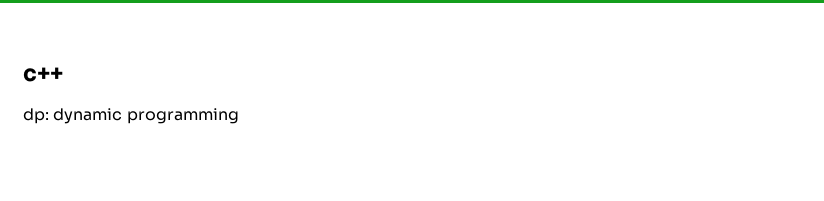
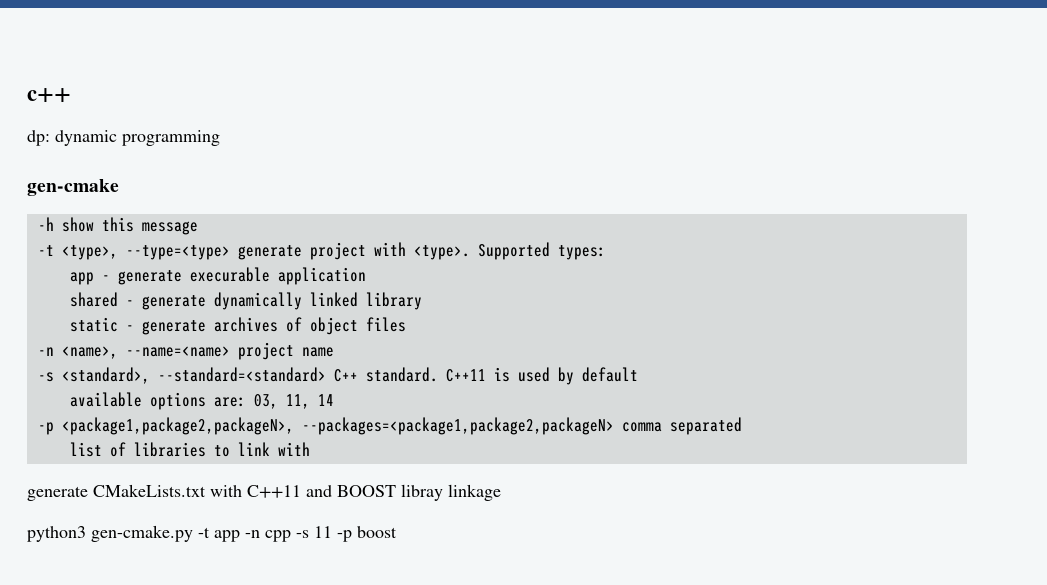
+ gen-cmake
+ -h show this message
+ -t <type>, --type=<type> generate project with <type>. Supported types:
+ app - generate execurable application
+ shared - generate dynamically linked library
+ static - generate archives of object files
+ -n <name>, --name=<name> project name
+ -s <standard>, --standard=<standard> C++ standard. C++11 is used by default
+ available options are: 03, 11, 14
+ -p <package1,package2,packageN>, --packages=<package1,package2,packageN> comma separated
+ list of libraries to link with
+ generate CMakeLists.txt with C++11 and BOOST libray linkage
+ python3 gen-cmake.py -t app -n cpp -s 11 -p boost

